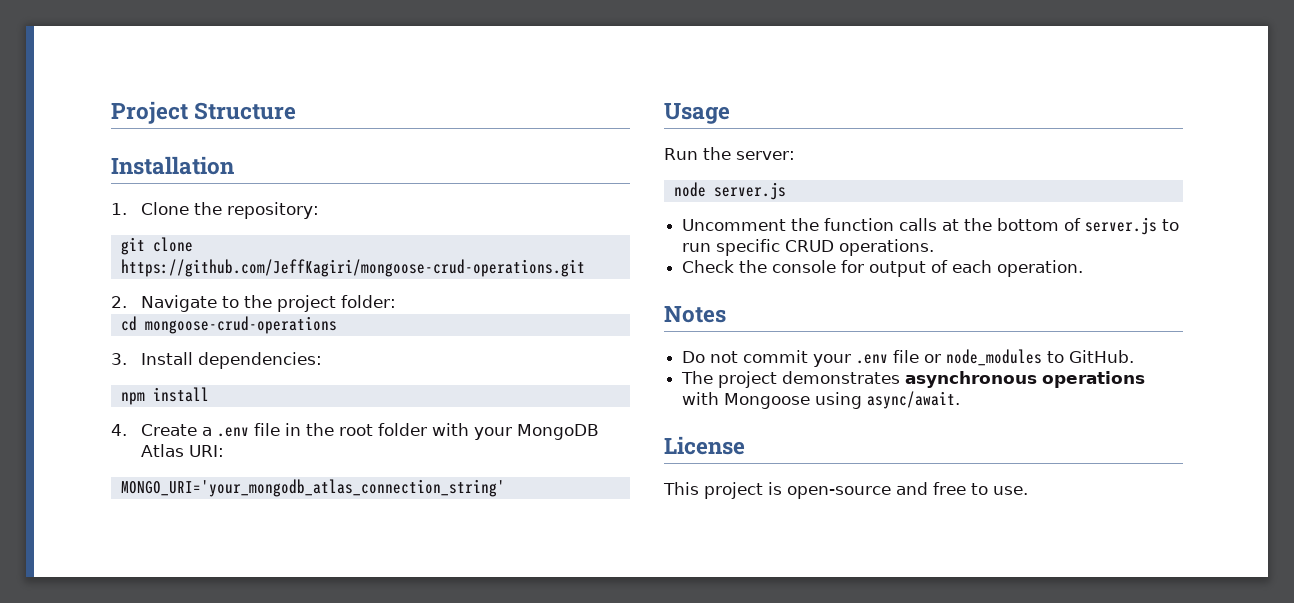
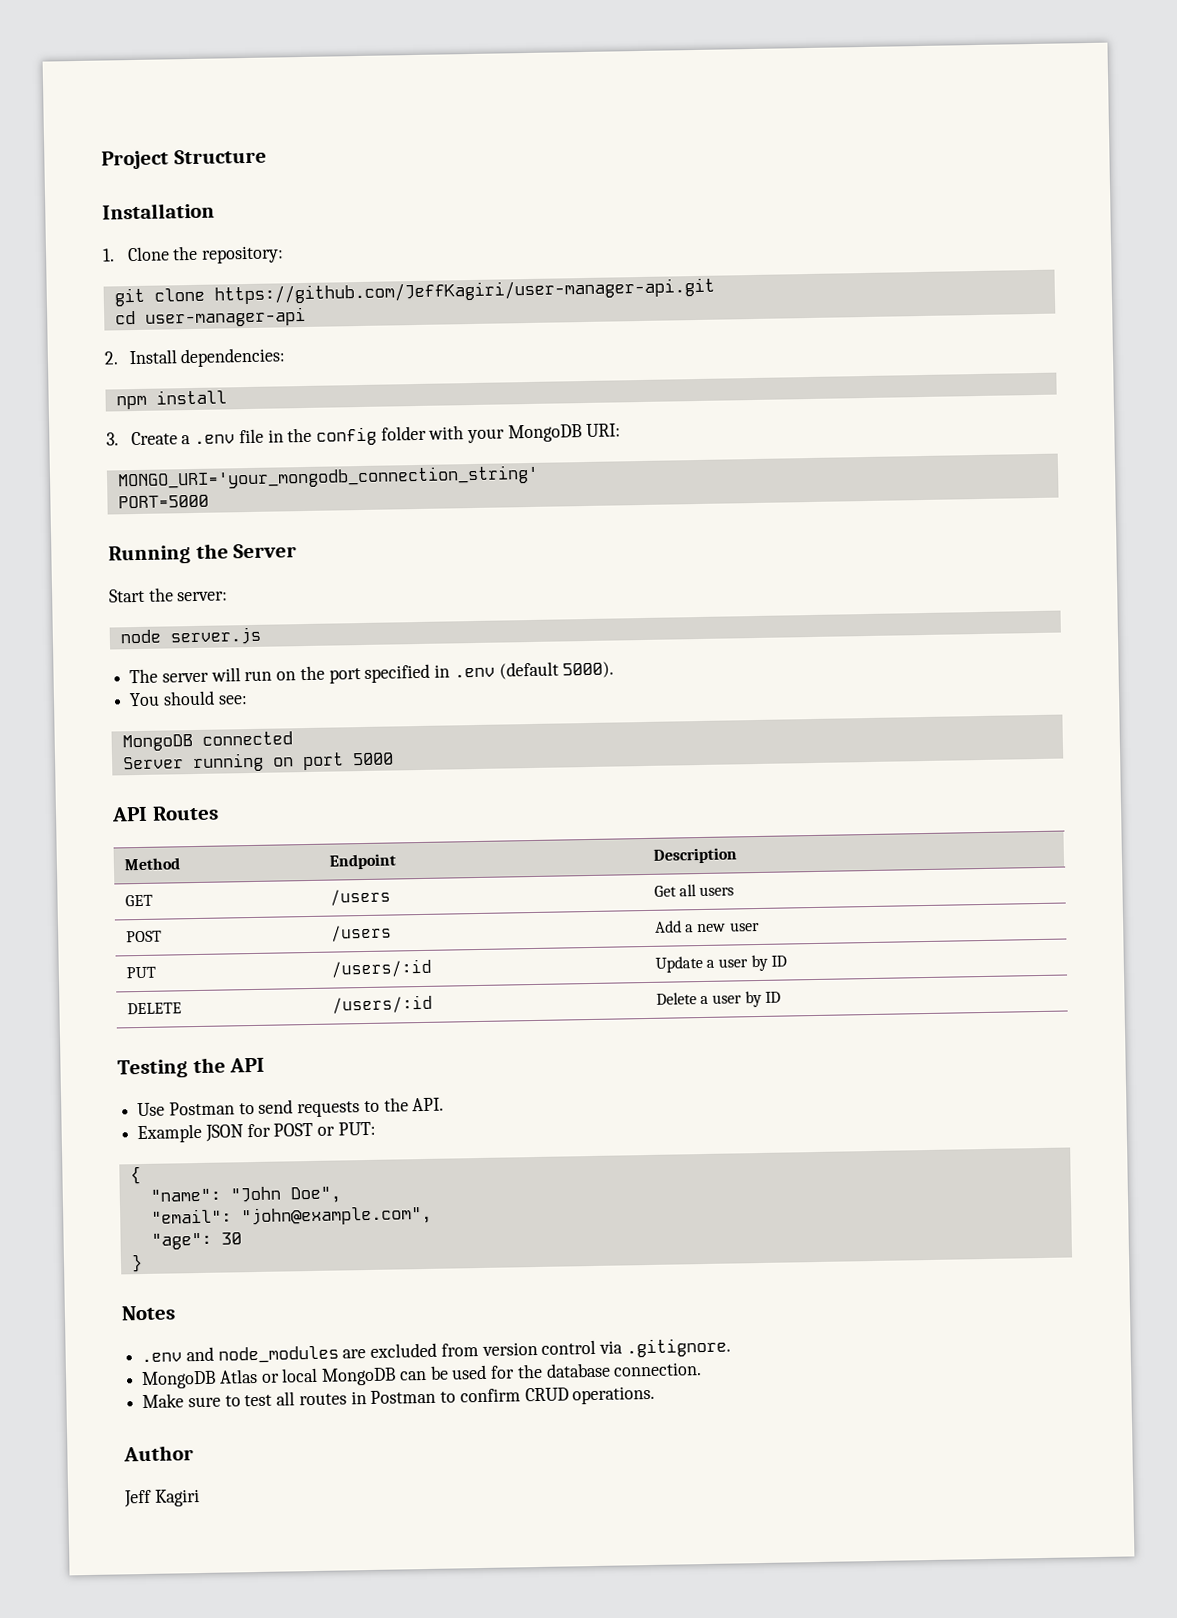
- git clone https://github.com/JeffKagiri/mongoose-crud-operations.git
- 2. Navigate to the project folder:
+ git clone https://github.com/JeffKagiri/user-manager-api.git
- cd mongoose-crud-operations
- 3. Install dependencies:
+ cd user-manager-api
+ 2. Install dependencies:
- 4. Create a .env file in the root folder with your MongoDB Atlas URI:
+ 3. Create a .env file in the config folder with your MongoDB URI:
- MONGO_URI='your_mongodb_atlas_connection_string'
- Usage
- Run the server:
+ MONGO_URI='your_mongodb_connection_string'
+ PORT=5000
+ Running the Server
+ Start the server:
  node server.js
- Uncomment the function calls at the bottom of server.js to run specific CRUD operations.
- Check the console for output of each operation.
+ The server will run on the port specified in .env (default 5000).
+ You should see:
+ MongoDB connected
+ Server running on port 5000
+ API Routes
+ Method | Endpoint | Description
+ GET | /users | Get all users
+ POST | /users | Add a new user
+ PUT | /users/:id | Update a user by ID
+ DELETE | /users/:id | Delete a user by ID
+ Testing the API
+ Use Postman to send requests to the API.
+ Example JSON for POST or PUT:
+ {
+ "name": "John Doe",
+ "email": "john@example.com",
+ "age": 30
+ }
  Notes
- Do not commit your .env file or node_modules to GitHub.
- The project demonstrates asynchronous operations with Mongoose using async/await.
- License
- This project is open-source and free to use.
+ .env and node_modules are excluded from version control via .gitignore.
+ MongoDB Atlas or local MongoDB can be used for the database connection.
+ Make sure to test all routes in Postman to confirm CRUD operations.
+ Author
+ Jeff Kagiri

